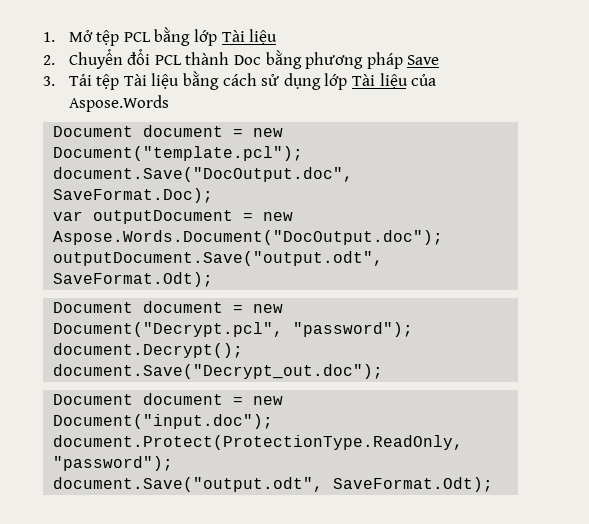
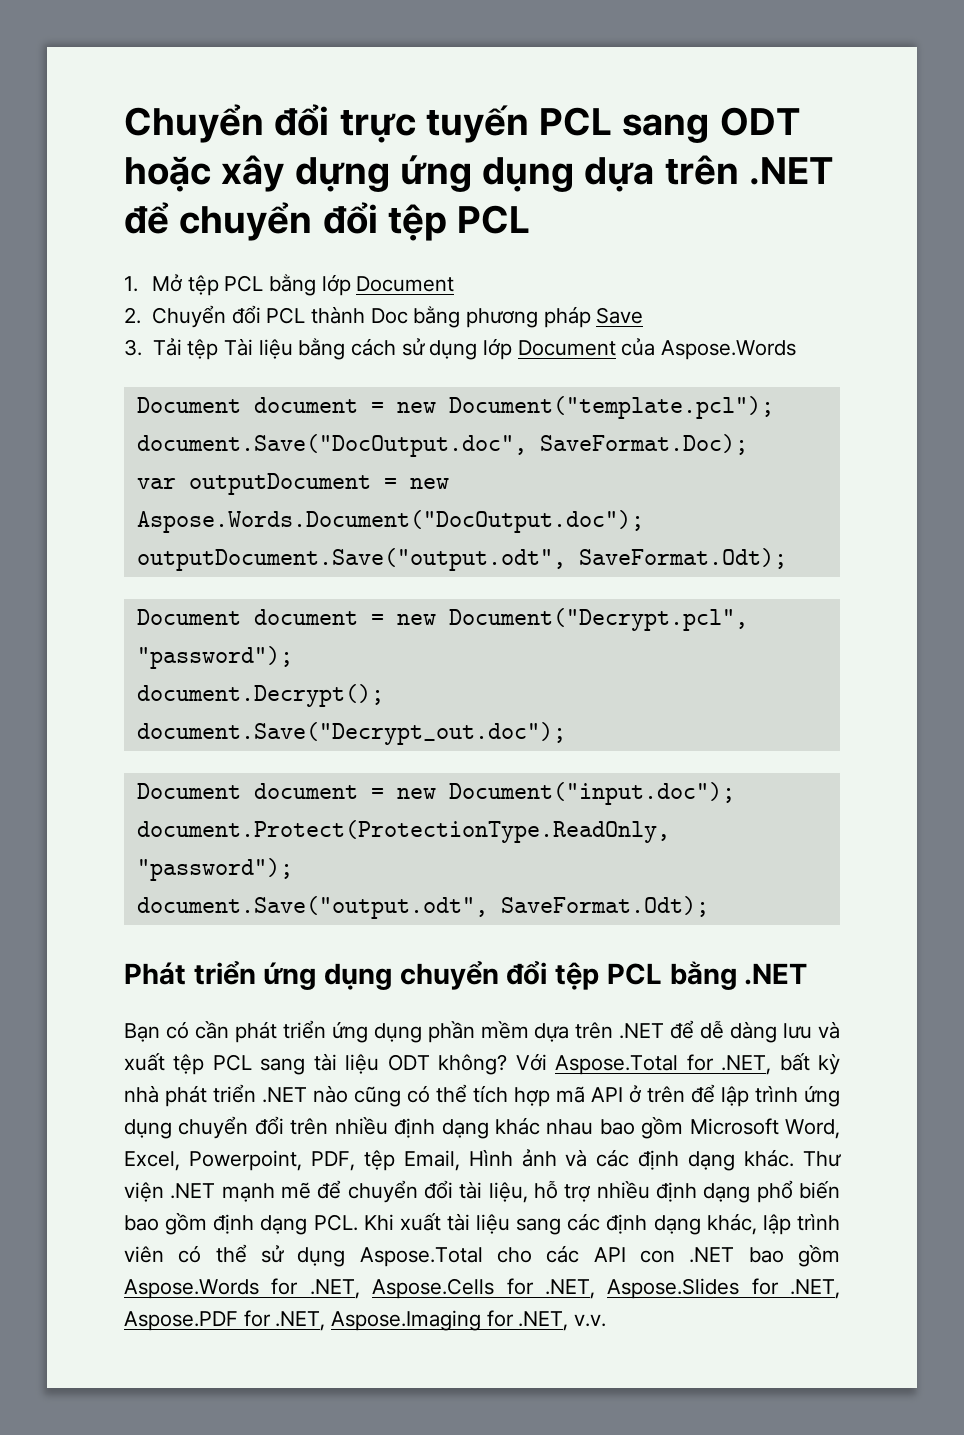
+ Chuyển đổi trực tuyến PCL sang ODT hoặc xây dựng ứng dụng dựa trên .NET để chuyển đổi tệp PCL
- 1. Mở tệp PCL bằng lớp Tài liệu
+ 1. Mở tệp PCL bằng lớp Document
- 3. Tải tệp Tài liệu bằng cách sử dụng lớp Tài liệu của Aspose.Words
+ 3. Tải tệp Tài liệu bằng cách sử dụng lớp Document của Aspose.Words
+ Phát triển ứng dụng chuyển đổi tệp PCL bằng .NET
+ Bạn có cần phát triển ứng dụng phần mềm dựa trên .NET để dễ dàng lưu và xuất tệp PCL sang tài liệu ODT không? Với Aspose.Total for .NET, bất kỳ nhà phát triển .NET nào cũng có thể tích hợp mã API ở trên để lập trình ứng dụng chuyển đổi trên nhiều định dạng khác nhau bao gồm Microsoft Word, Excel, Powerpoint, PDF, tệp Email, Hình ảnh và các định dạng khác. Thư viện .NET mạnh mẽ để chuyển đổi tài liệu, hỗ trợ nhiều định dạng phổ biến bao gồm định dạng PCL. Khi xuất tài liệu sang các định dạng khác, lập trình viên có thể sử dụng Aspose.Total cho các API con .NET bao gồm Aspose.Words for .NET, Aspose.Cells for .NET, Aspose.Slides for .NET, Aspose.PDF for .NET, Aspose.Imaging for .NET, v.v.

